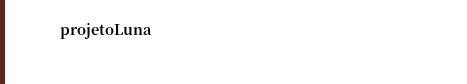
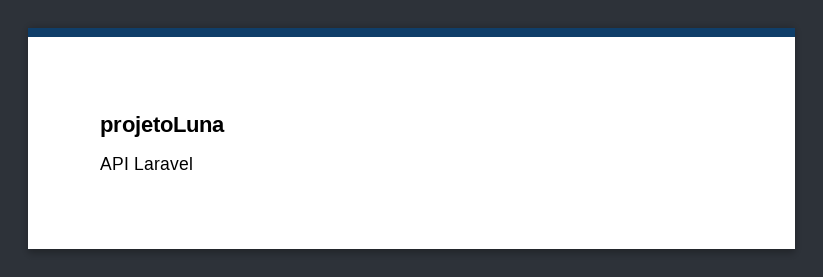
+ API Laravel

